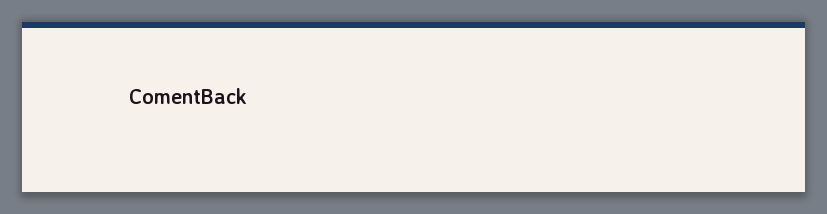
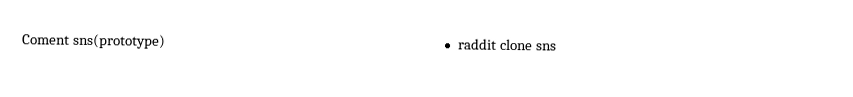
- ComentBack
+ Coment sns(prototype)
+ raddit clone sns

